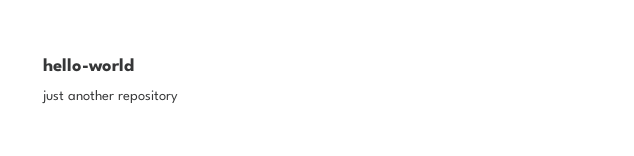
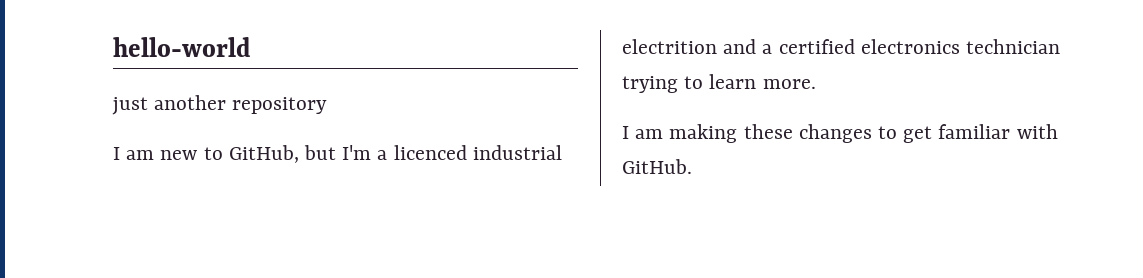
+ I am new to GitHub, but I'm a licenced industrial electrition and a certified electronics technician trying to learn more.
+ I am making these changes to get familiar with GitHub.

